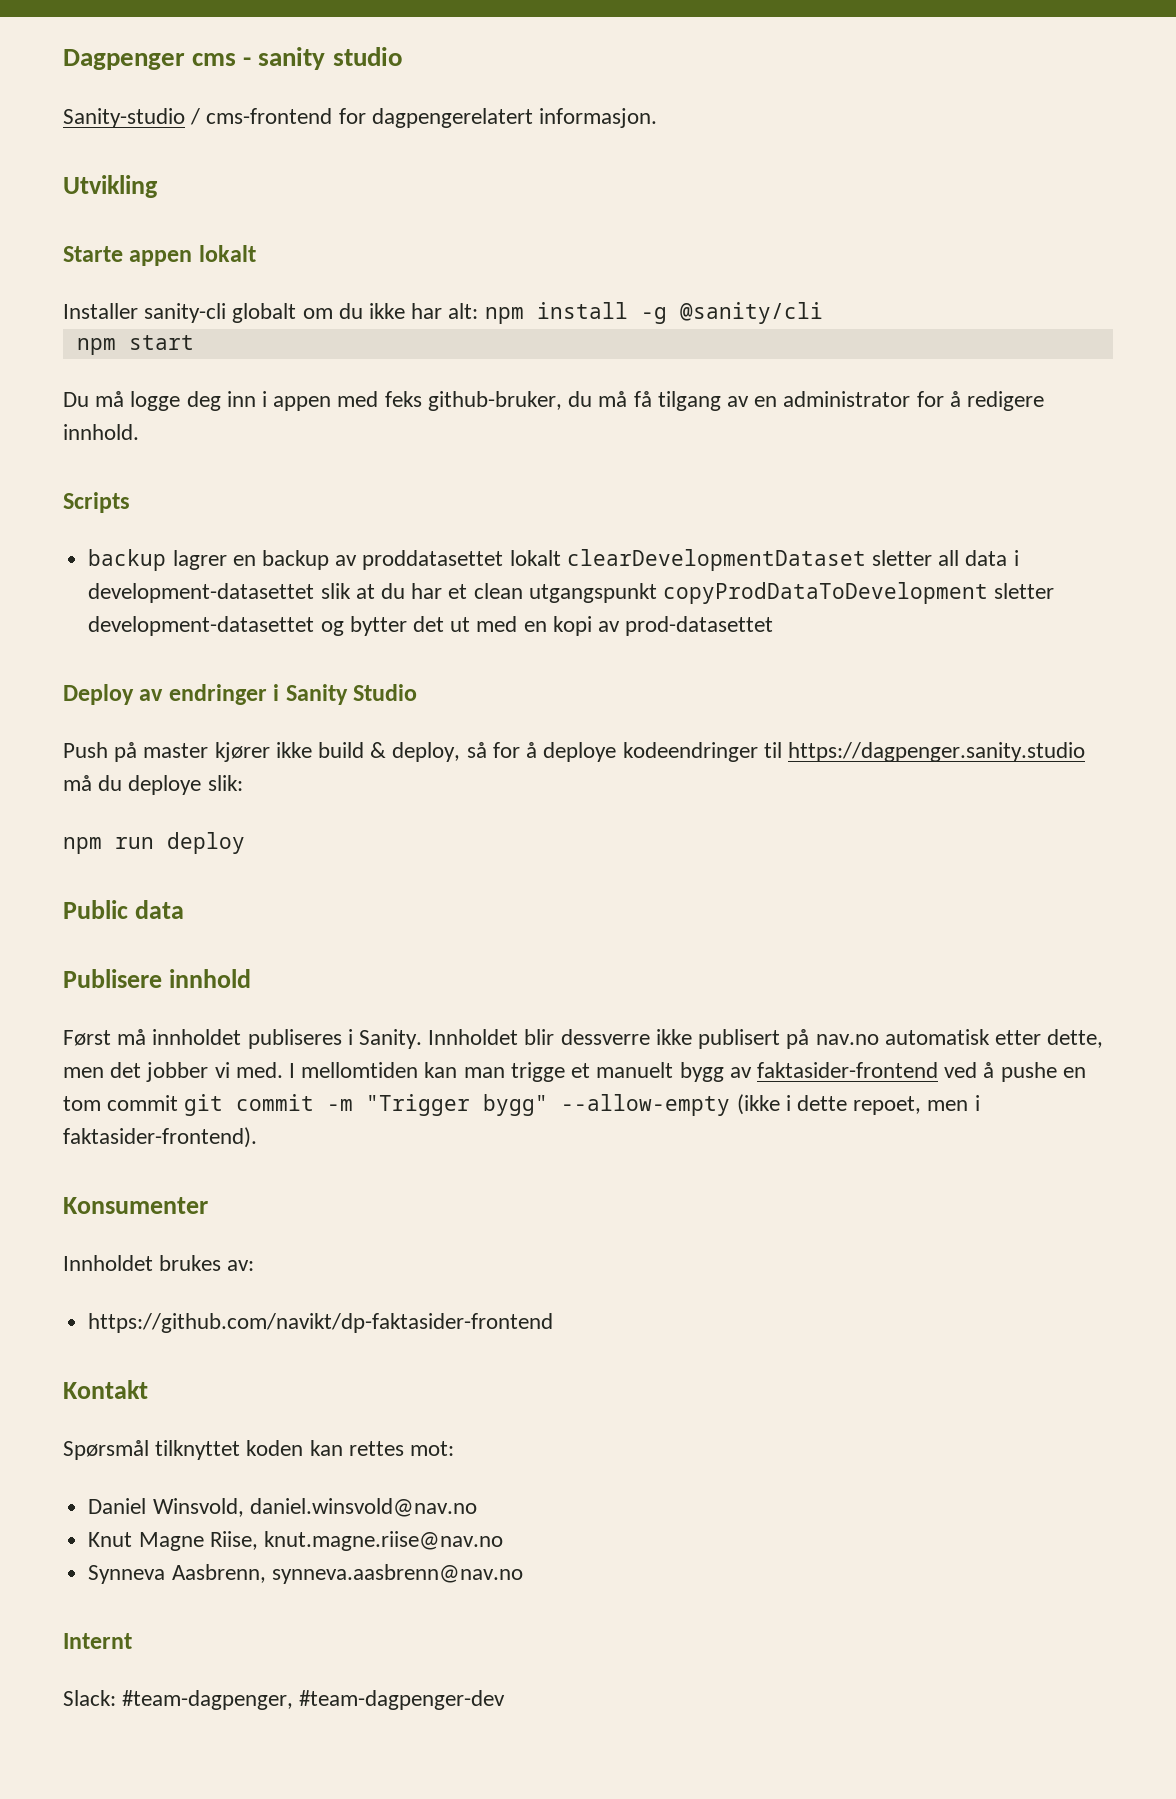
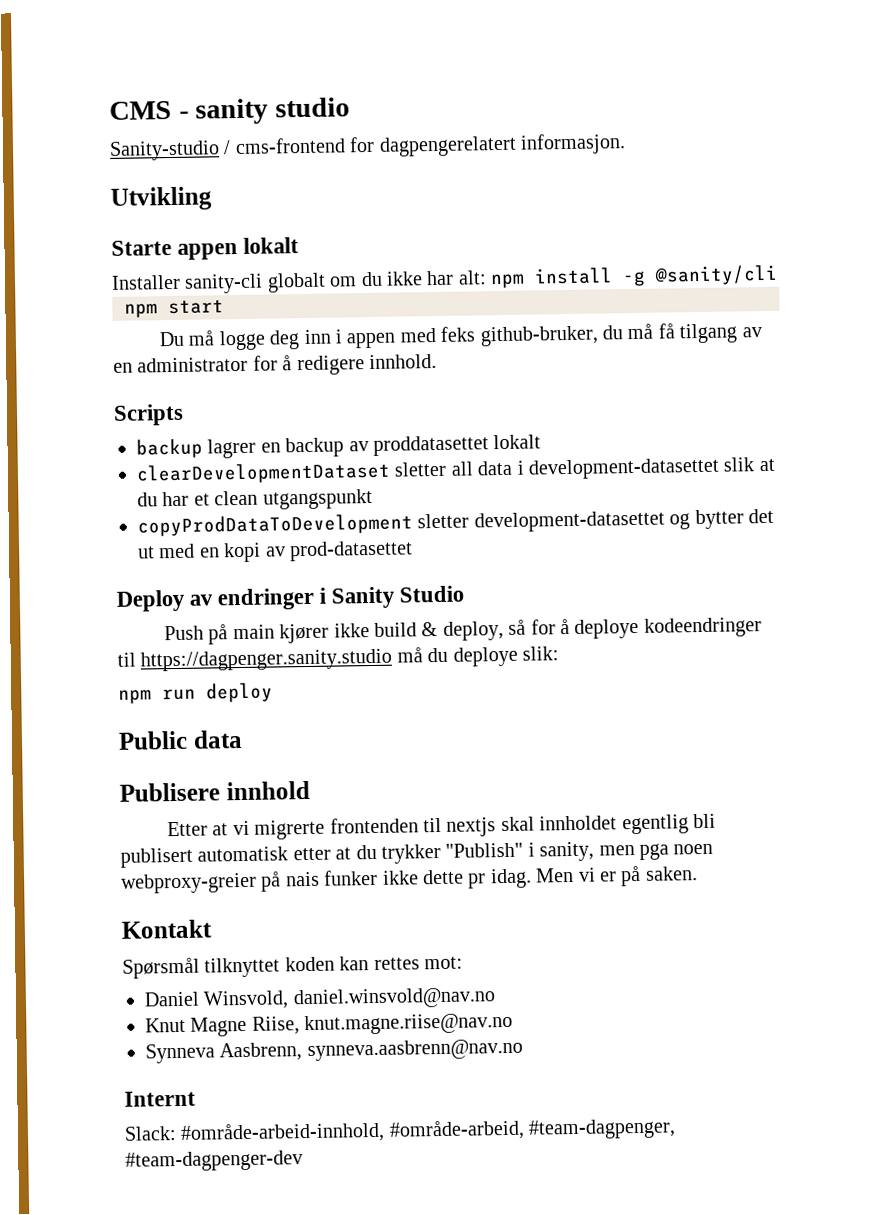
- Dagpenger cms - sanity studio
+ CMS - sanity studio
- backup lagrer en backup av proddatasettet lokalt clearDevelopmentDataset sletter all data i development-datasettet slik at du har et clean utgangspunkt copyProdDataToDevelopment sletter development-datasettet og bytter det ut med en kopi av prod-datasettet
+ backup lagrer en backup av proddatasettet lokalt
+ clearDevelopmentDataset sletter all data i development-datasettet slik at du har et clean utgangspunkt
+ copyProdDataToDevelopment sletter development-datasettet og bytter det ut med en kopi av prod-datasettet
- Push på master kjører ikke build & deploy, så for å deploye kodeendringer til https://dagpenger.sanity.studio må du deploye slik:
+ Push på main kjører ikke build & deploy, så for å deploye kodeendringer til https://dagpenger.sanity.studio må du deploye slik:
- Først må innholdet publiseres i Sanity. Innholdet blir dessverre ikke publisert på nav.no automatisk etter dette, men det jobber vi med. I mellomtiden kan man trigge et manuelt bygg av faktasider-frontend ved å pushe en tom commit git commit -m "Trigger bygg" --allow-empty (ikke i dette repoet, men i faktasider-frontend).
- Konsumenter
- Innholdet brukes av:
- https://github.com/navikt/dp-faktasider-frontend
+ Etter at vi migrerte frontenden til nextjs skal innholdet egentlig bli publisert automatisk etter at du trykker "Publish" i sanity, men pga noen webproxy-greier på nais funker ikke dette pr idag. Men vi er på saken.
- Slack: #team-dagpenger, #team-dagpenger-dev
+ Slack: #område-arbeid-innhold, #område-arbeid, #team-dagpenger, #team-dagpenger-dev

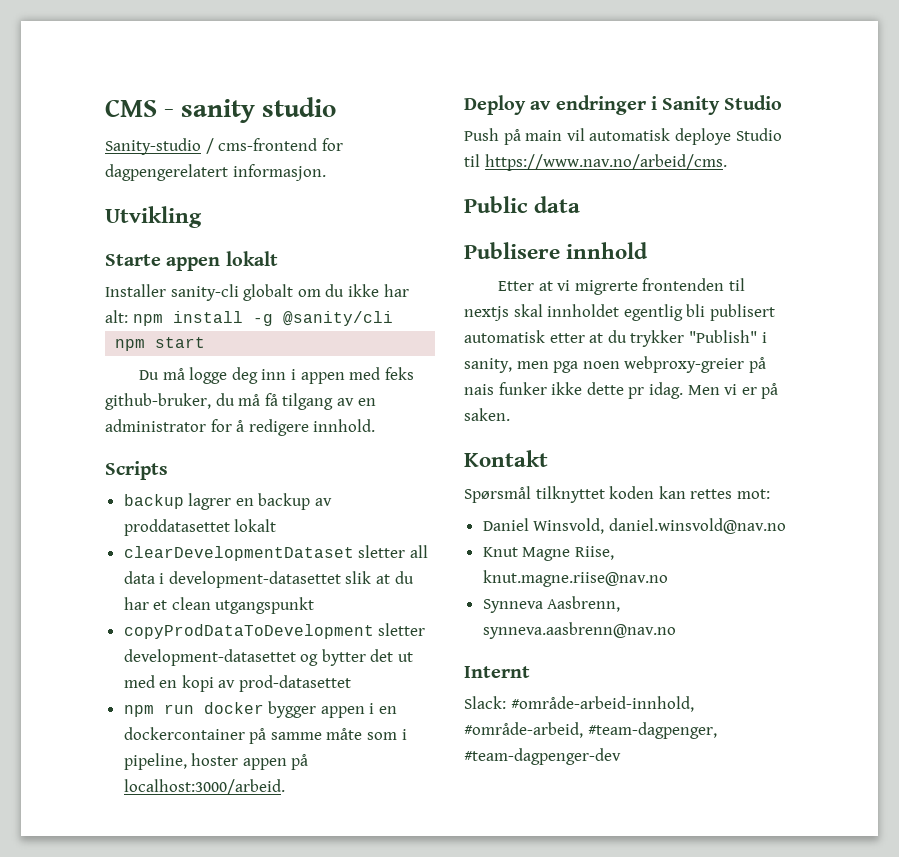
+ npm run docker bygger appen i en dockercontainer på samme måte som i pipeline, hoster appen på localhost:3000/arbeid.
- Push på main kjører ikke build & deploy, så for å deploye kodeendringer til https://dagpenger.sanity.studio må du deploye slik:
- npm run deploy
+ Push på main vil automatisk deploye Studio til https://www.nav.no/arbeid/cms.

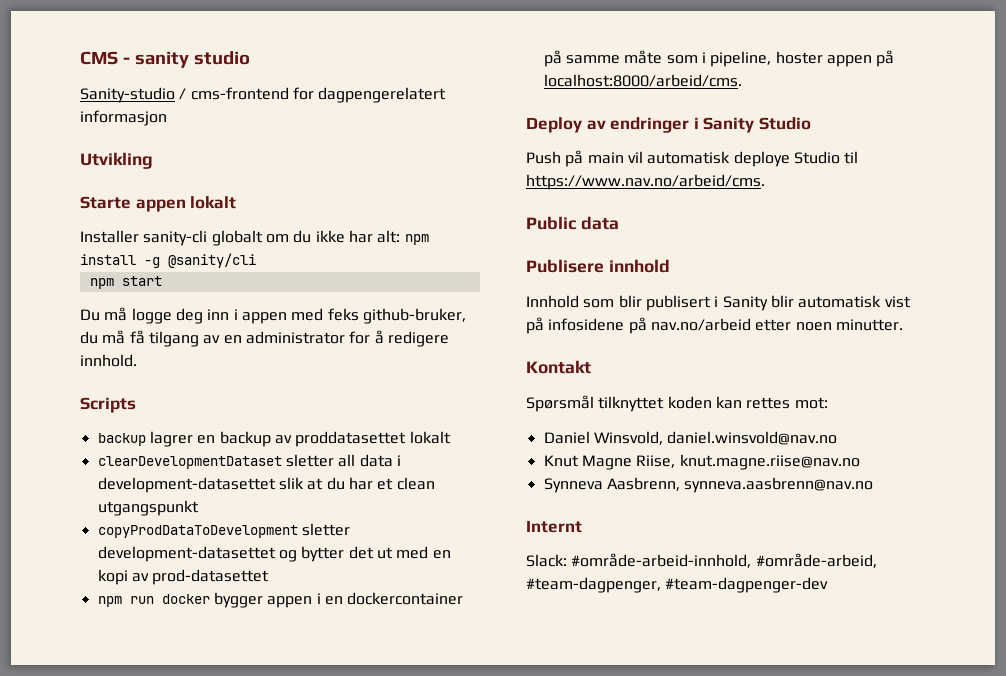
- Sanity-studio / cms-frontend for dagpengerelatert informasjon.
+ Sanity-studio / cms-frontend for dagpengerelatert informasjon
- npm run docker bygger appen i en dockercontainer på samme måte som i pipeline, hoster appen på localhost:3000/arbeid.
+ npm run docker bygger appen i en dockercontainer på samme måte som i pipeline, hoster appen på localhost:8000/arbeid/cms.
- Etter at vi migrerte frontenden til nextjs skal innholdet egentlig bli publisert automatisk etter at du trykker "Publish" i sanity, men pga noen webproxy-greier på nais funker ikke dette pr idag. Men vi er på saken.
+ Innhold som blir publisert i Sanity blir automatisk vist på infosidene på nav.no/arbeid etter noen minutter.

